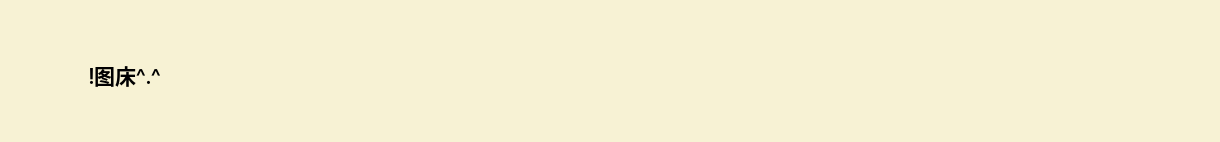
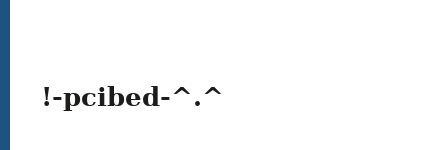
- !图床^.^
+ !-pcibed-^.^

